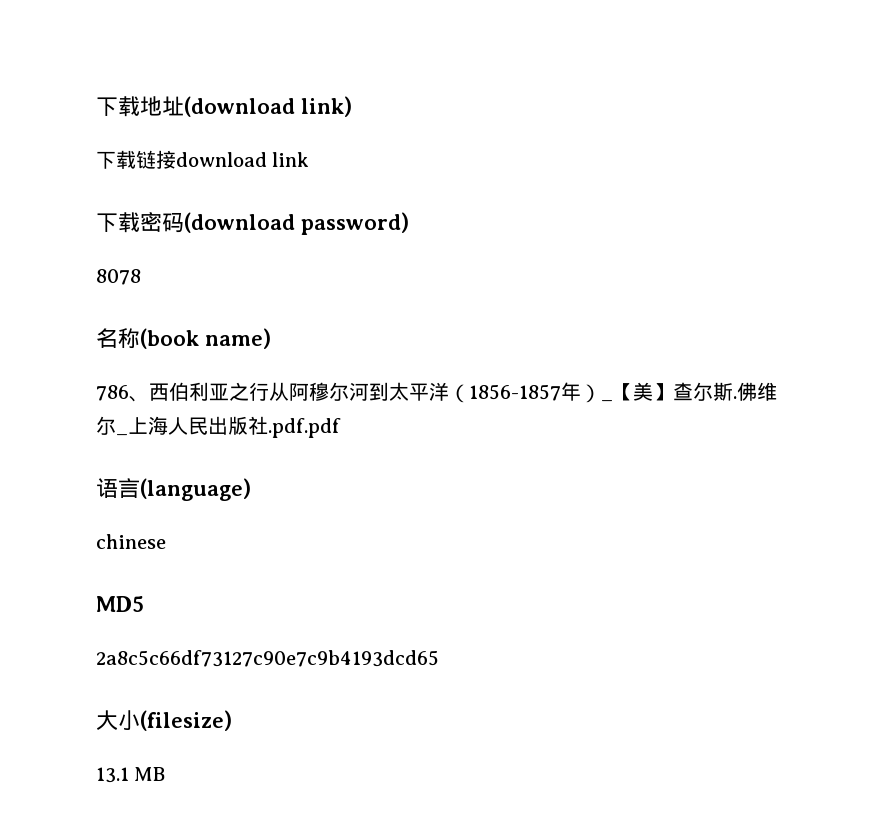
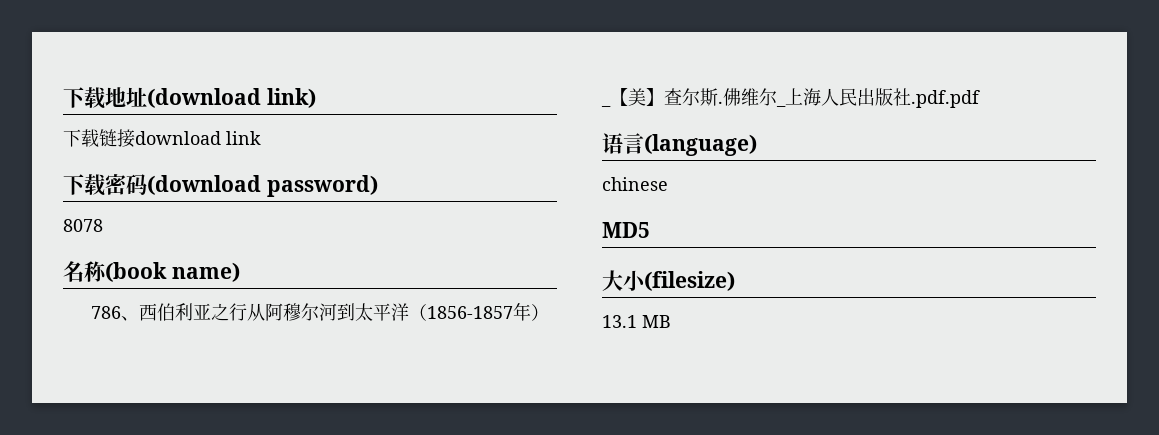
- 2a8c5c66df73127c90e7c9b4193dcd65

